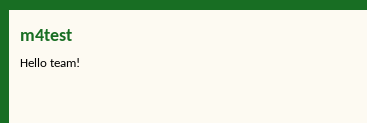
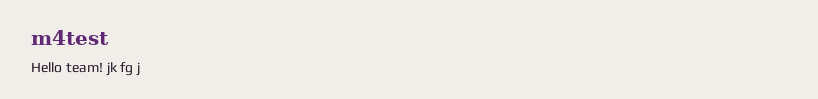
- Hello team!
+ Hello team! jk fg j

